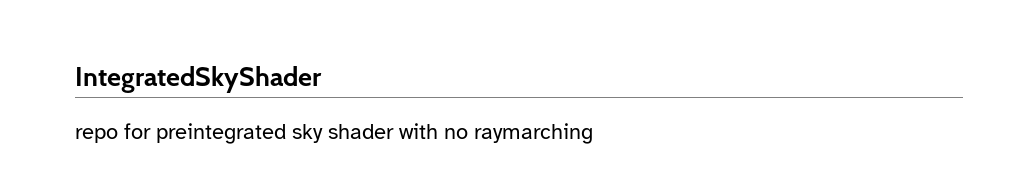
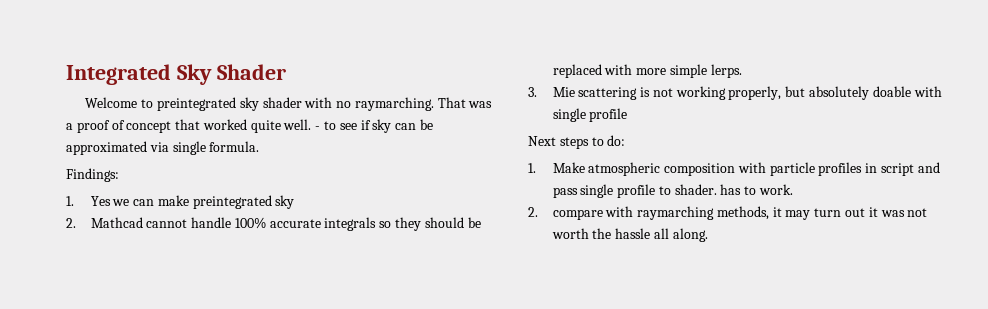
- IntegratedSkyShader
- repo for preintegrated sky shader with no raymarching
+ Integrated Sky Shader
+ Welcome to preintegrated sky shader with no raymarching. That was a proof of concept that worked quite well. - to see if sky can be approximated via single formula.
+ Findings:
+ 1. Yes we can make preintegrated sky
+ 2. Mathcad cannot handle 100% accurate integrals so they should be replaced with more simple lerps.
+ 3. Mie scattering is not working properly, but absolutely doable with single profile
+ Next steps to do:
+ 1. Make atmospheric composition with particle profiles in script and pass single profile to shader. has to work.
+ 2. compare with raymarching methods, it may turn out it was not worth the hassle all along.

